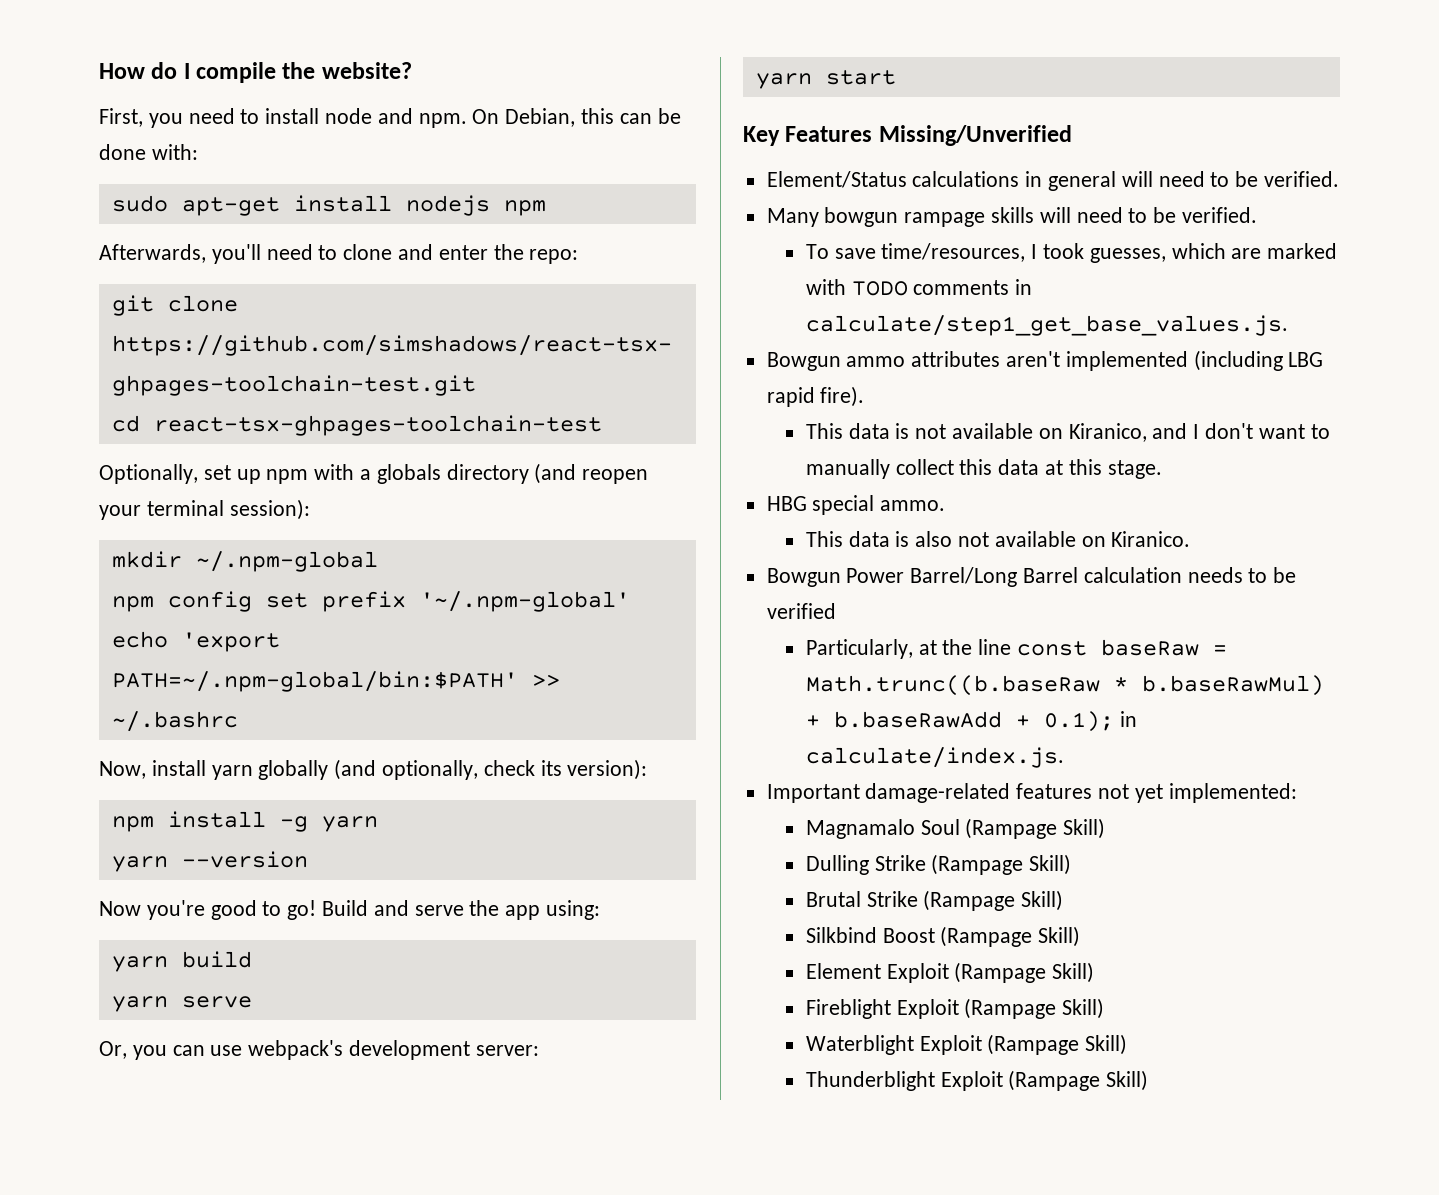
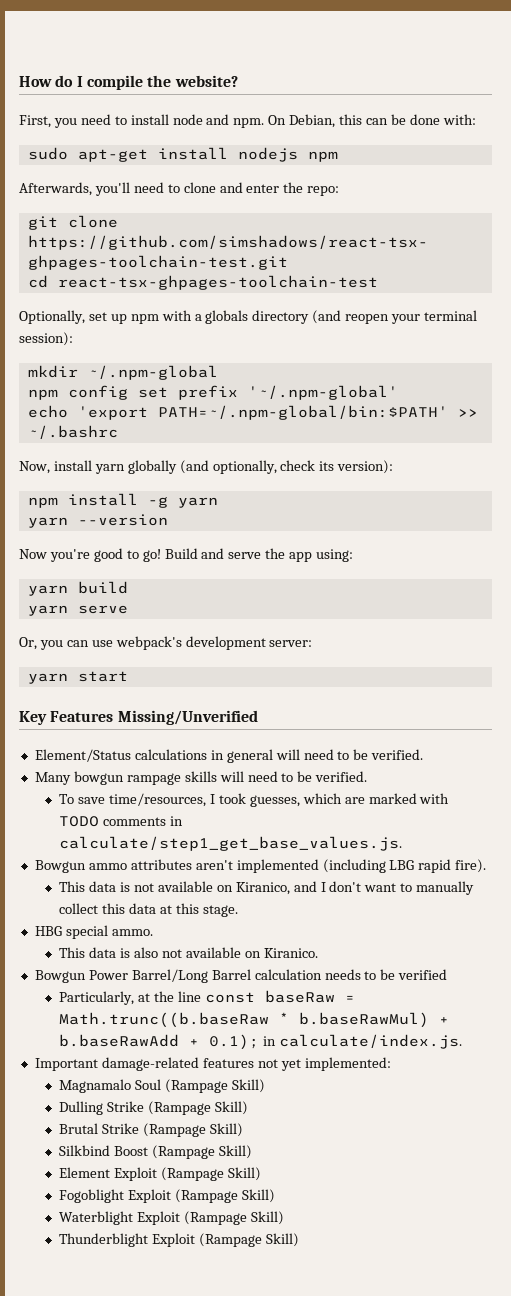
- Fireblight Exploit (Rampage Skill)
+ Fogoblight Exploit (Rampage Skill)

